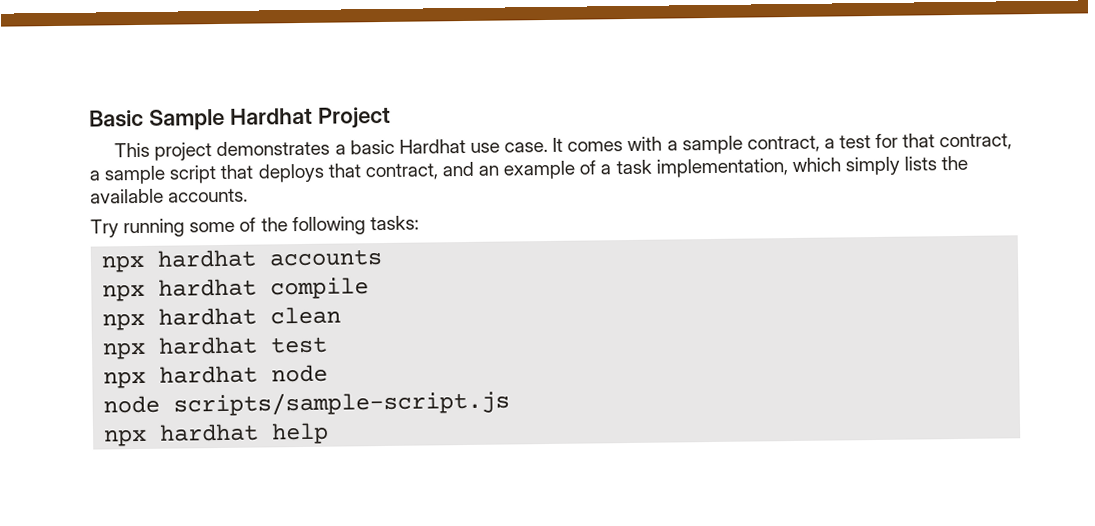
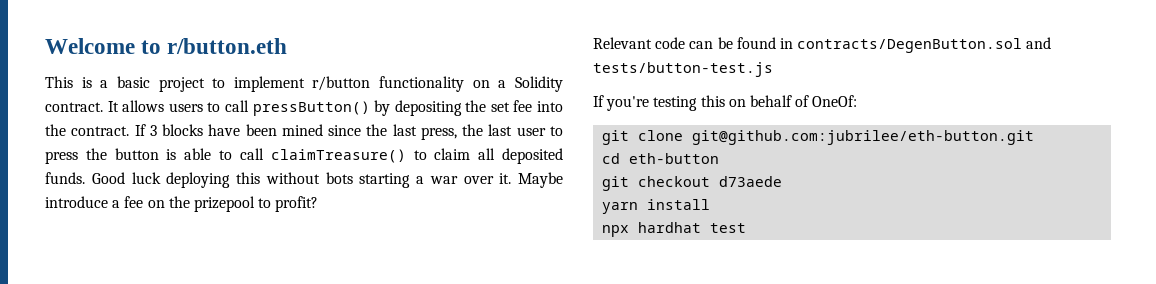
- Basic Sample Hardhat Project
- This project demonstrates a basic Hardhat use case. It comes with a sample contract, a test for that contract, a sample script that deploys that contract, and an example of a task implementation, which simply lists the available accounts.
- Try running some of the following tasks:
- npx hardhat accounts
- npx hardhat compile
- npx hardhat clean
+ Welcome to r/button.eth
+ This is a basic project to implement r/button functionality on a Solidity contract. It allows users to call pressButton() by depositing the set fee into the contract. If 3 blocks have been mined since the last press, the last user to press the button is able to call claimTreasure() to claim all deposited funds. Good luck deploying this without bots starting a war over it. Maybe introduce a fee on the prizepool to profit?
+ Relevant code can be found in contracts/DegenButton.sol and tests/button-test.js
+ If you're testing this on behalf of OneOf:
+ git clone git@github.com:jubrilee/eth-button.git
+ cd eth-button
+ git checkout d73aede
+ yarn install
  npx hardhat test
- npx hardhat node
- node scripts/sample-script.js
- npx hardhat help

